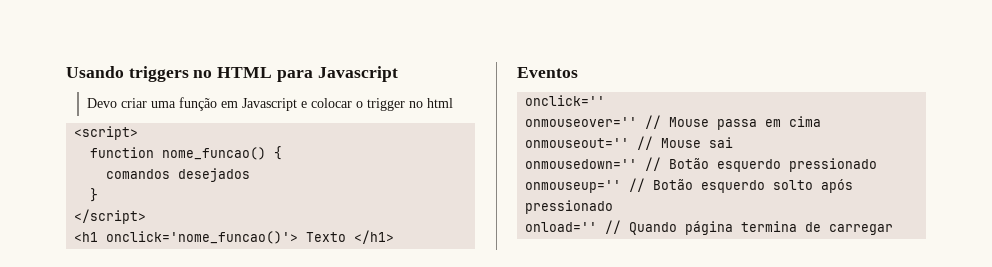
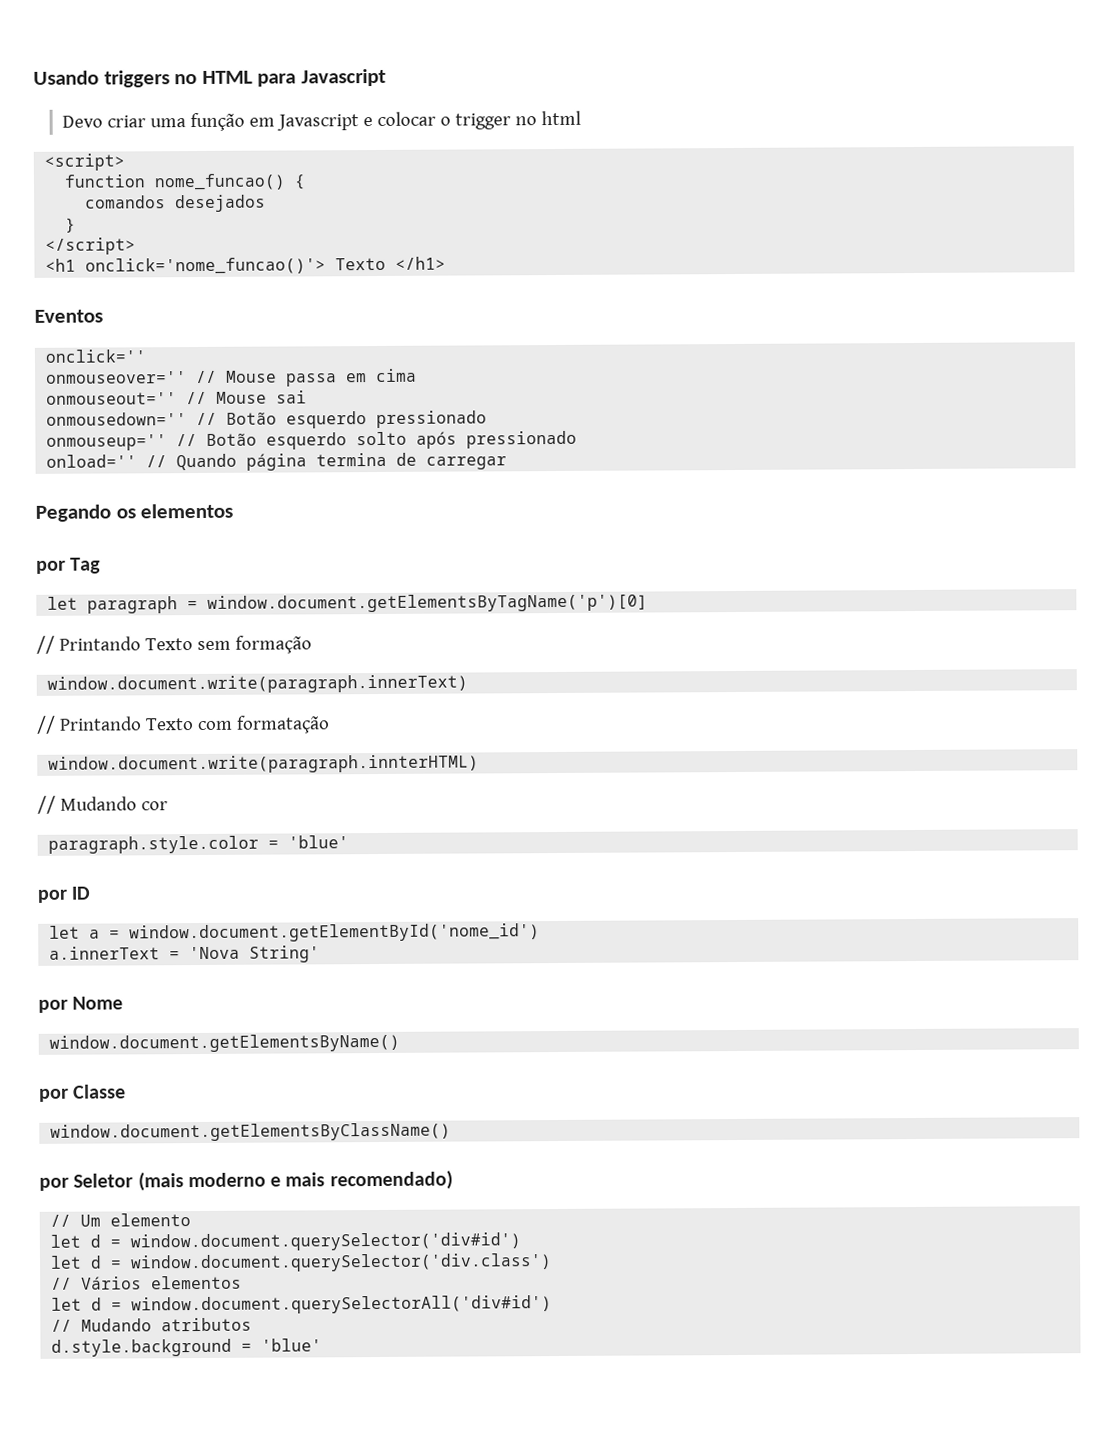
+ Pegando os elementos
+ por Tag
+ let paragraph = window.document.getElementsByTagName('p')[0]
+ // Printando Texto sem formação
+ window.document.write(paragraph.innerText)
+ // Printando Texto com formatação
+ window.document.write(paragraph.innterHTML)
+ // Mudando cor
+ paragraph.style.color = 'blue'
+ por ID
+ let a = window.document.getElementById('nome_id')
+ a.innerText = 'Nova String'
+ por Nome
+ window.document.getElementsByName()
+ por Classe
+ window.document.getElementsByClassName()
+ por Seletor (mais moderno e mais recomendado)
+ // Um elemento
+ let d = window.document.querySelector('div#id')
+ let d = window.document.querySelector('div.class')
+ // Vários elementos
+ let d = window.document.querySelectorAll('div#id')
+ // Mudando atributos
+ d.style.background = 'blue'

